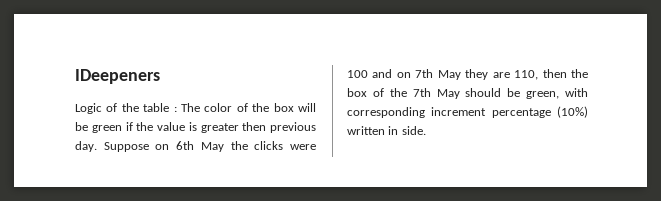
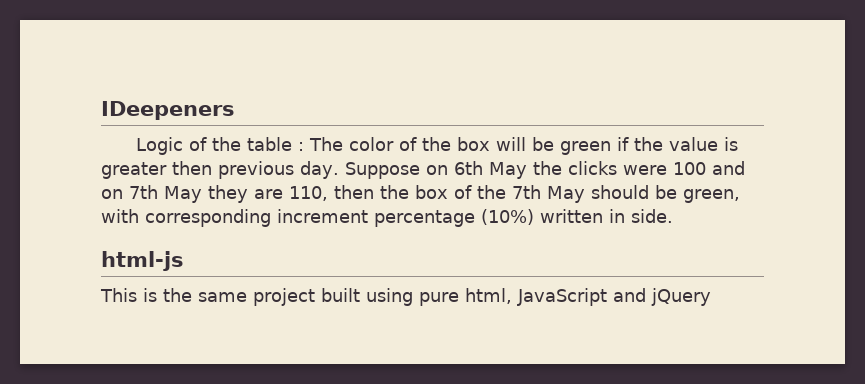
+ html-js
+ This is the same project built using pure html, JavaScript and jQuery

